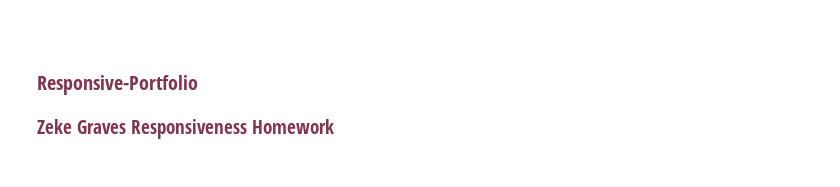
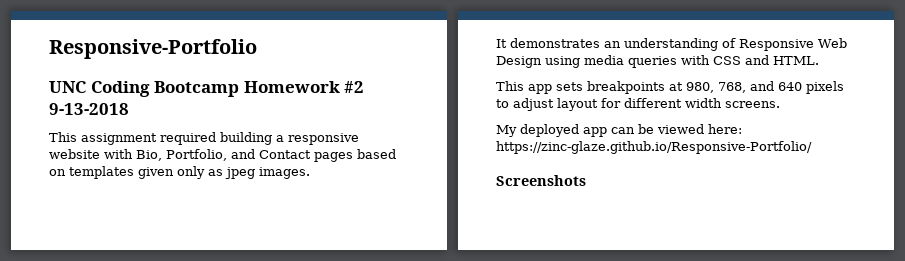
- Zeke Graves Responsiveness Homework
+ UNC Coding Bootcamp Homework #2 9-13-2018
+ This assignment required building a responsive website with Bio, Portfolio, and Contact pages based on templates given only as jpeg images.
+ It demonstrates an understanding of Responsive Web Design using media queries with CSS and HTML.
+ This app sets breakpoints at 980, 768, and 640 pixels to adjust layout for different width screens.
+ My deployed app can be viewed here: https://zinc-glaze.github.io/Responsive-Portfolio/
+ Screenshots

